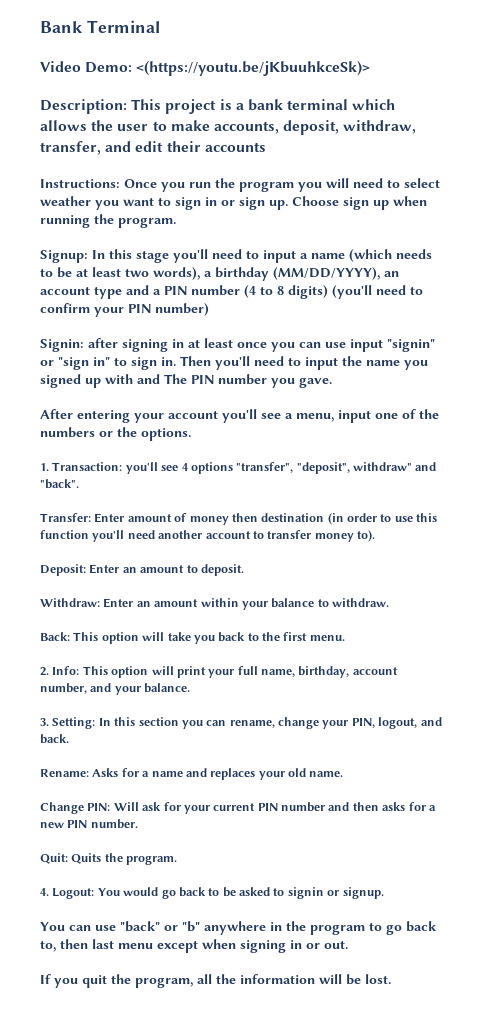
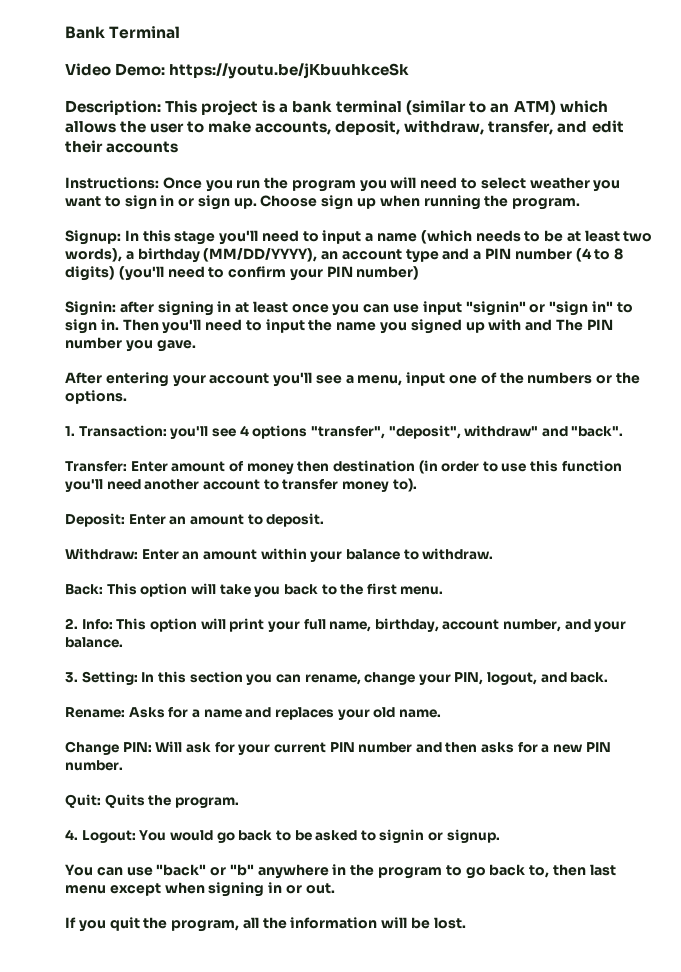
- Video Demo: <(https://youtu.be/jKbuuhkceSk)>
+ Video Demo: https://youtu.be/jKbuuhkceSk
- Description: This project is a bank terminal which allows the user to make accounts, deposit, withdraw, transfer, and edit their accounts
+ Description: This project is a bank terminal (similar to an ATM) which allows the user to make accounts, deposit, withdraw, transfer, and edit their accounts

